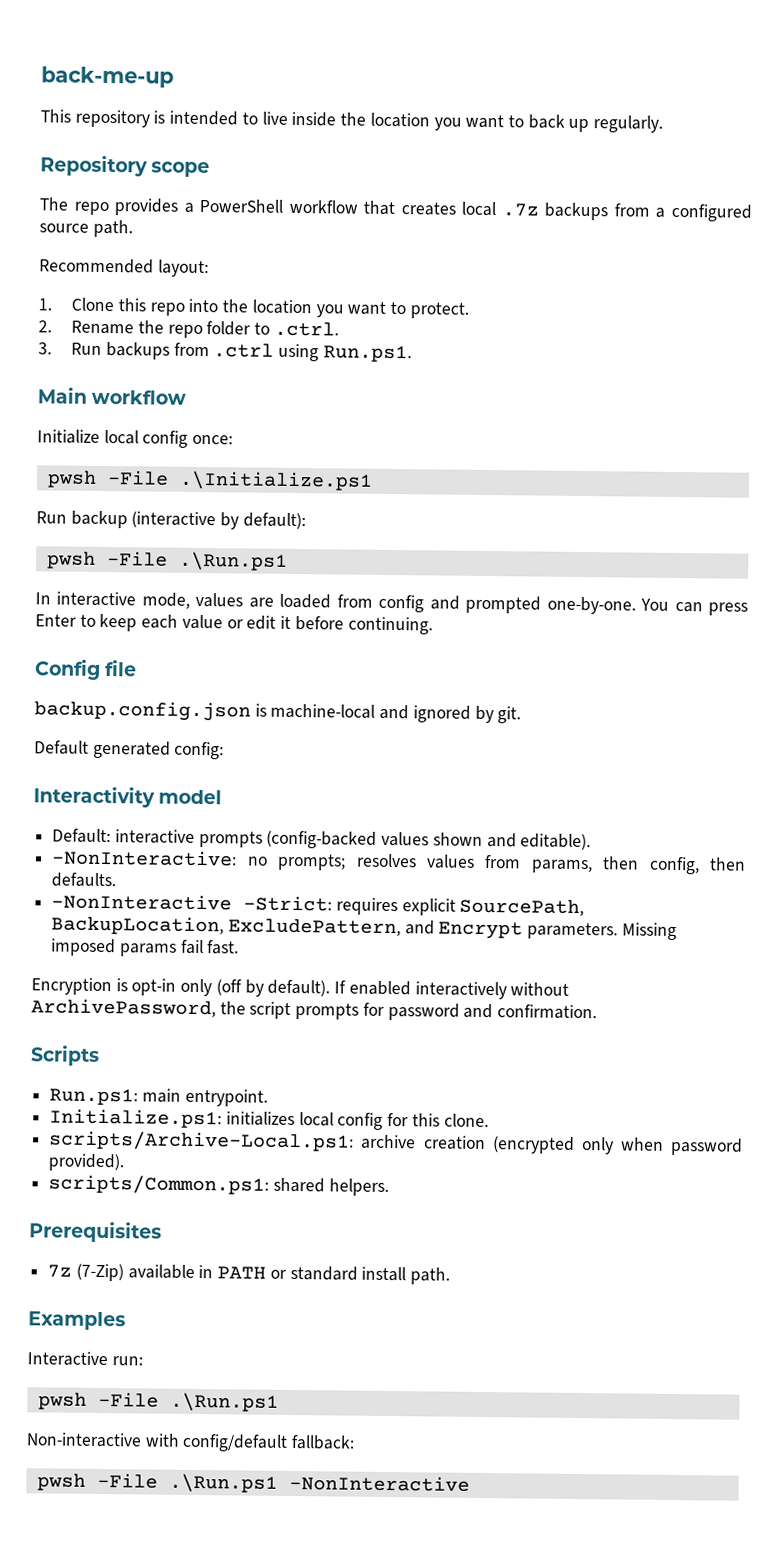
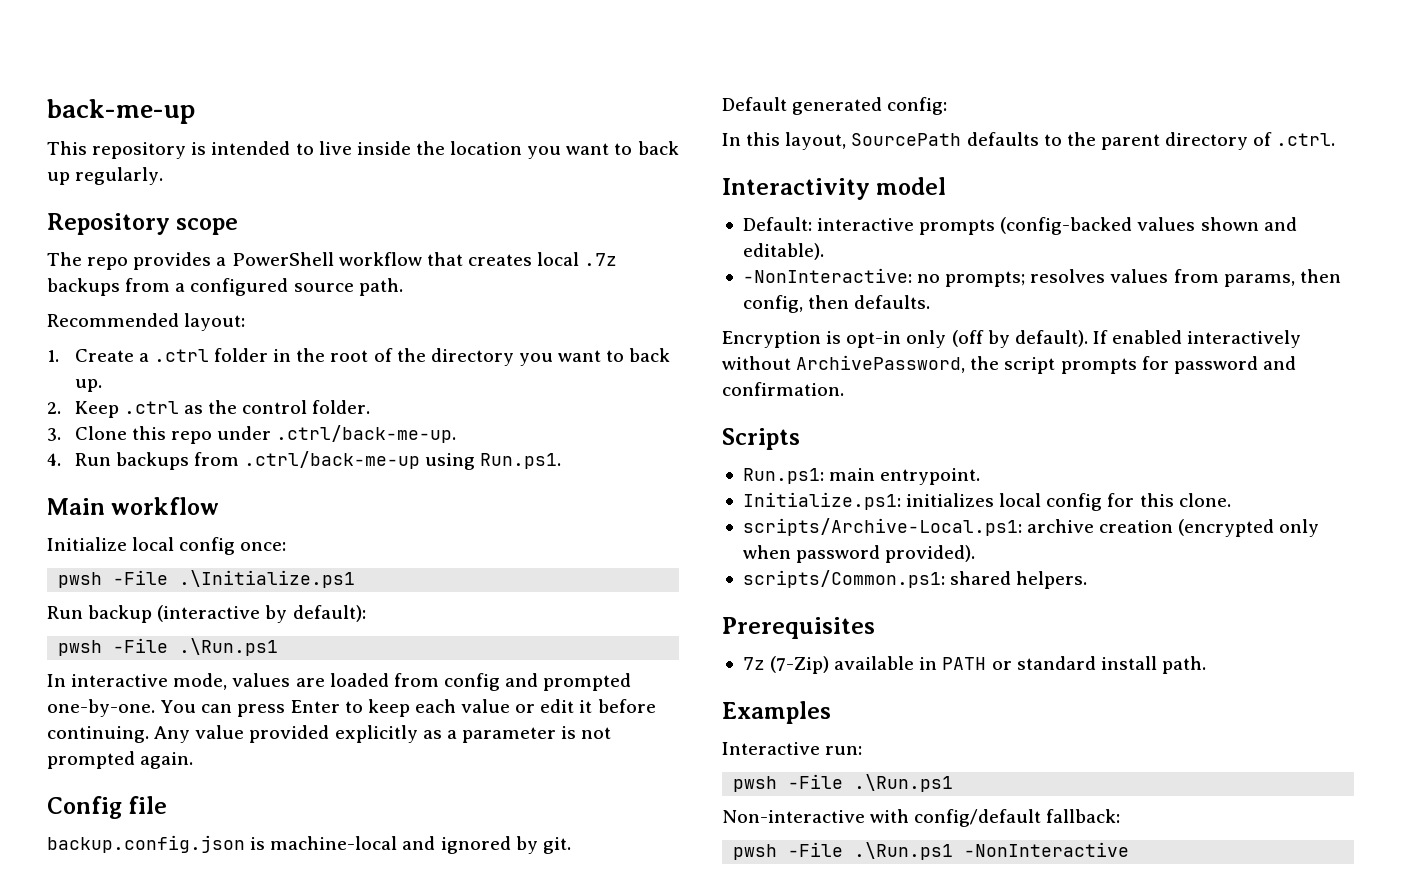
- 1. Clone this repo into the location you want to protect.
- 2. Rename the repo folder to .ctrl.
- 3. Run backups from .ctrl using Run.ps1.
+ 1. Create a .ctrl folder in the root of the directory you want to back up.
+ 2. Keep .ctrl as the control folder.
+ 3. Clone this repo under .ctrl/back-me-up.
+ 4. Run backups from .ctrl/back-me-up using Run.ps1.
+ Any value provided explicitly as a parameter is not prompted again.
+ In this layout, SourcePath defaults to the parent directory of .ctrl.
- -NonInteractive -Strict: requires explicit SourcePath, BackupLocation, ExcludePattern, and Encrypt parameters. Missing imposed params fail fast.

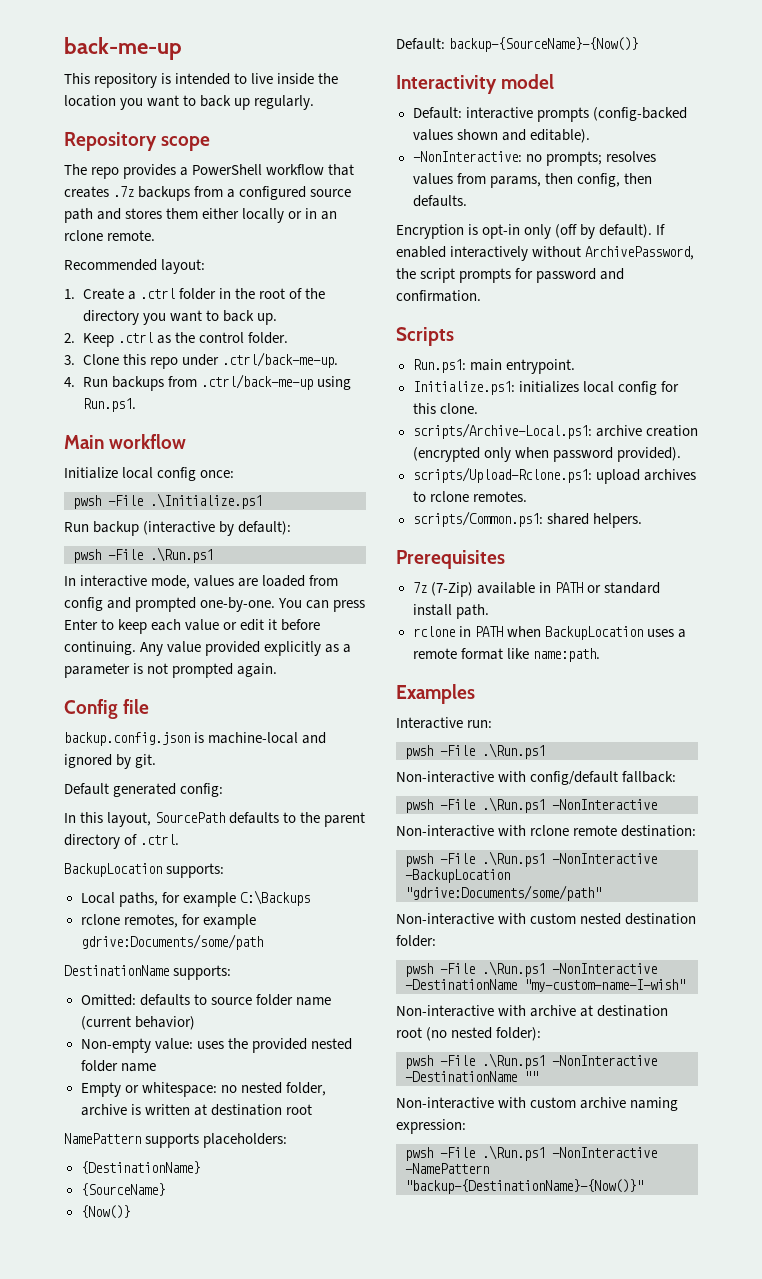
- The repo provides a PowerShell workflow that creates local .7z backups from a configured source path.
+ The repo provides a PowerShell workflow that creates .7z backups from a configured source path and stores them either locally or in an rclone remote.
+ BackupLocation supports:
+ Local paths, for example C:\Backups
+ rclone remotes, for example gdrive:Documents/some/path
+ DestinationName supports:
+ Omitted: defaults to source folder name (current behavior)
+ Non-empty value: uses the provided nested folder name
+ Empty or whitespace: no nested folder, archive is written at destination root
+ NamePattern supports placeholders:
+ {DestinationName}
+ {SourceName}
+ {Now()}
+ Default: backup-{SourceName}-{Now()}
+ scripts/Upload-Rclone.ps1: upload archives to rclone remotes.
+ rclone in PATH when BackupLocation uses a remote format like name:path.
+ Non-interactive with rclone remote destination:
+ pwsh -File .\Run.ps1 -NonInteractive -BackupLocation "gdrive:Documents/some/path"
+ Non-interactive with custom nested destination folder:
+ pwsh -File .\Run.ps1 -NonInteractive -DestinationName "my-custom-name-I-wish"
+ Non-interactive with archive at destination root (no nested folder):
+ pwsh -File .\Run.ps1 -NonInteractive -DestinationName ""
+ Non-interactive with custom archive naming expression:
+ pwsh -File .\Run.ps1 -NonInteractive -NamePattern "backup-{DestinationName}-{Now()}"

